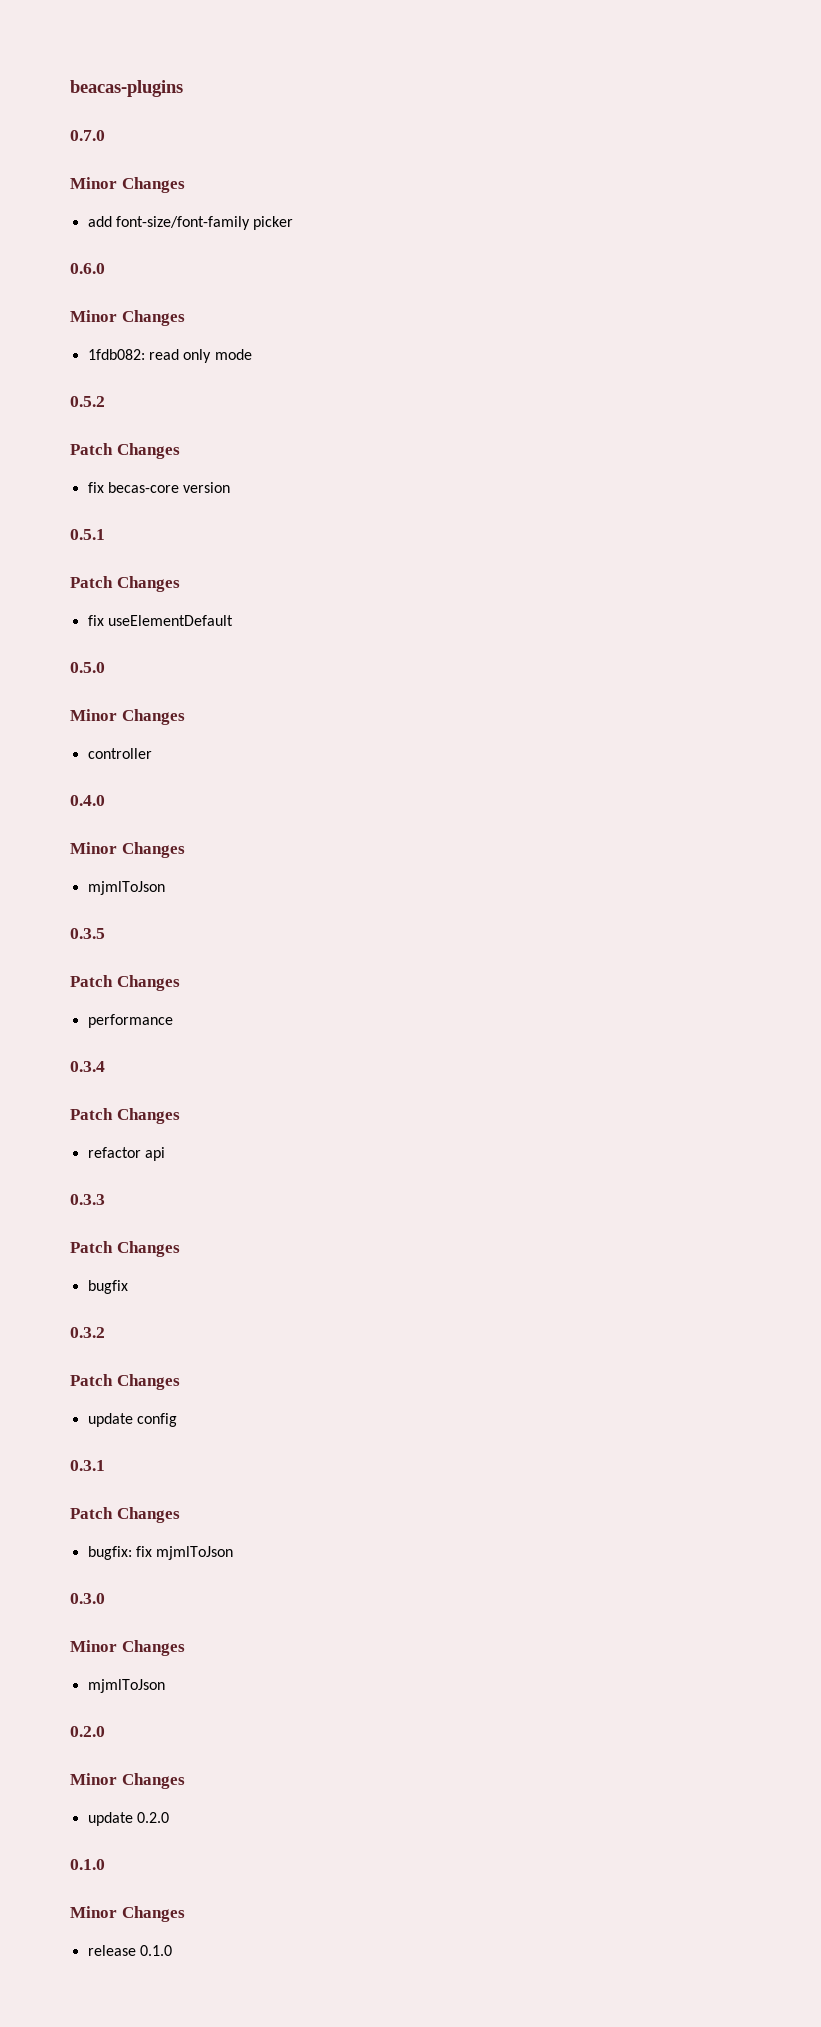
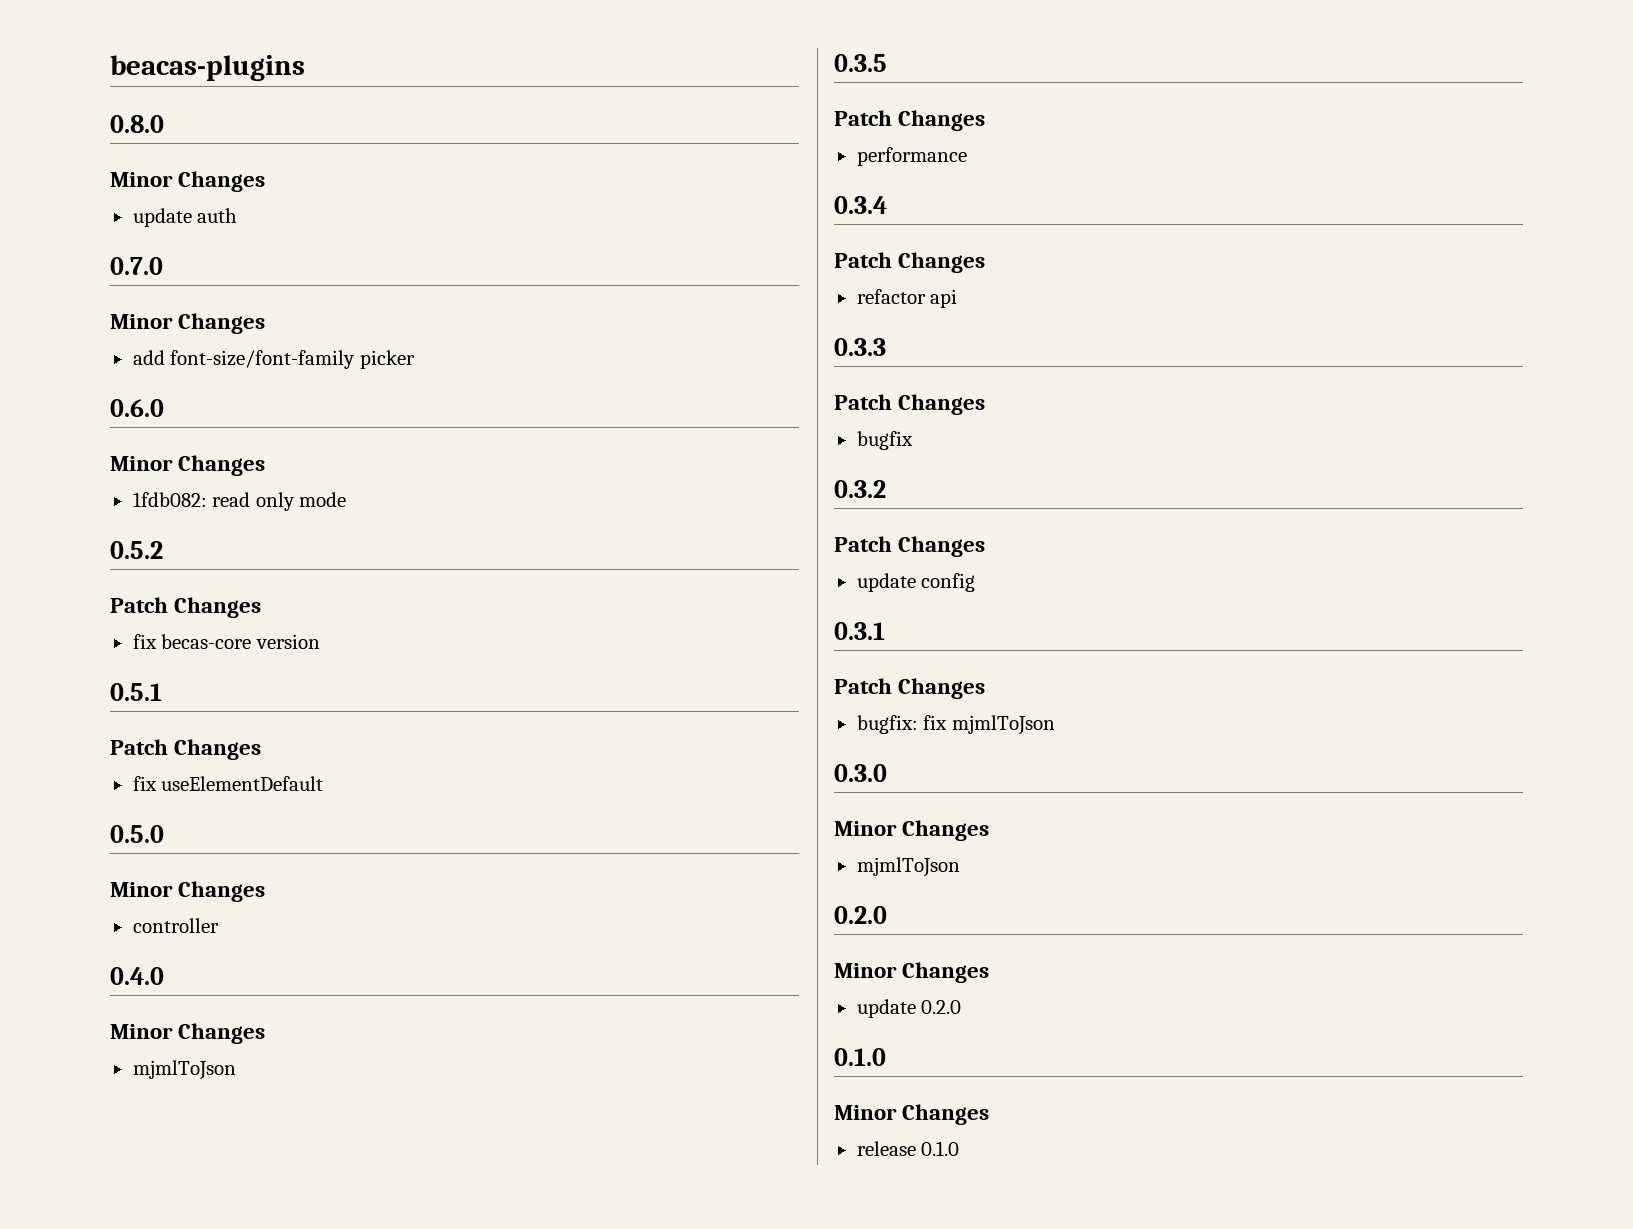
+ 0.8.0
+ Minor Changes
+ update auth

